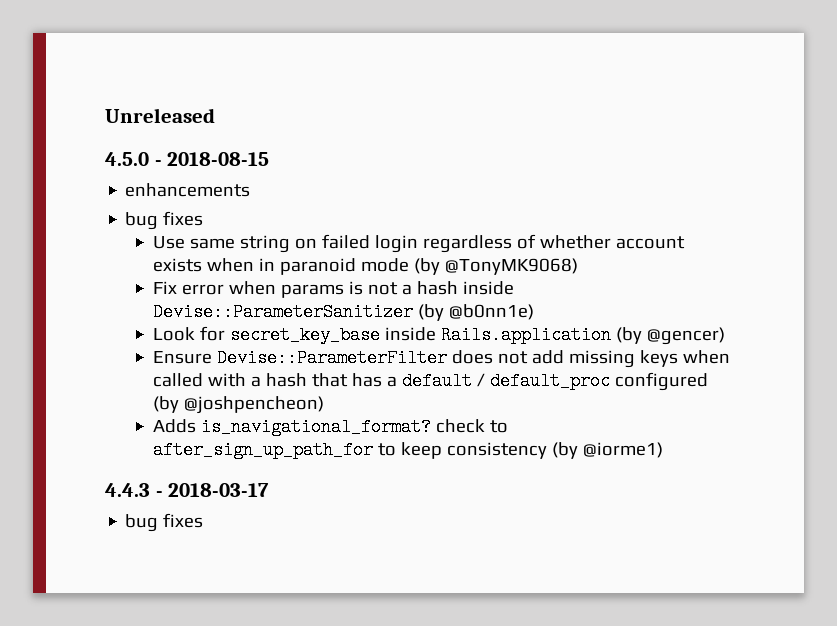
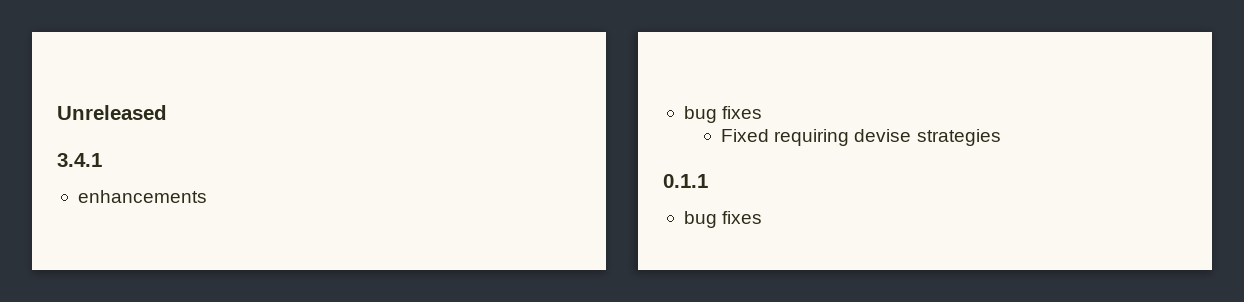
- 4.5.0 - 2018-08-15
+ 3.4.1
- Use same string on failed login regardless of whether account exists when in paranoid mode (by @TonyMK9068)
- Fix error when params is not a hash inside Devise::ParameterSanitizer (by @b0nn1e)
- Look for secret_key_base inside Rails.application (by @gencer)
- Ensure Devise::ParameterFilter does not add missing keys when called with a hash that has a default / default_proc configured (by @joshpencheon)
- Adds is_navigational_format? check to after_sign_up_path_for to keep consistency (by @iorme1)
- 4.4.3 - 2018-03-17
+ Fixed requiring devise strategies
+ 0.1.1

